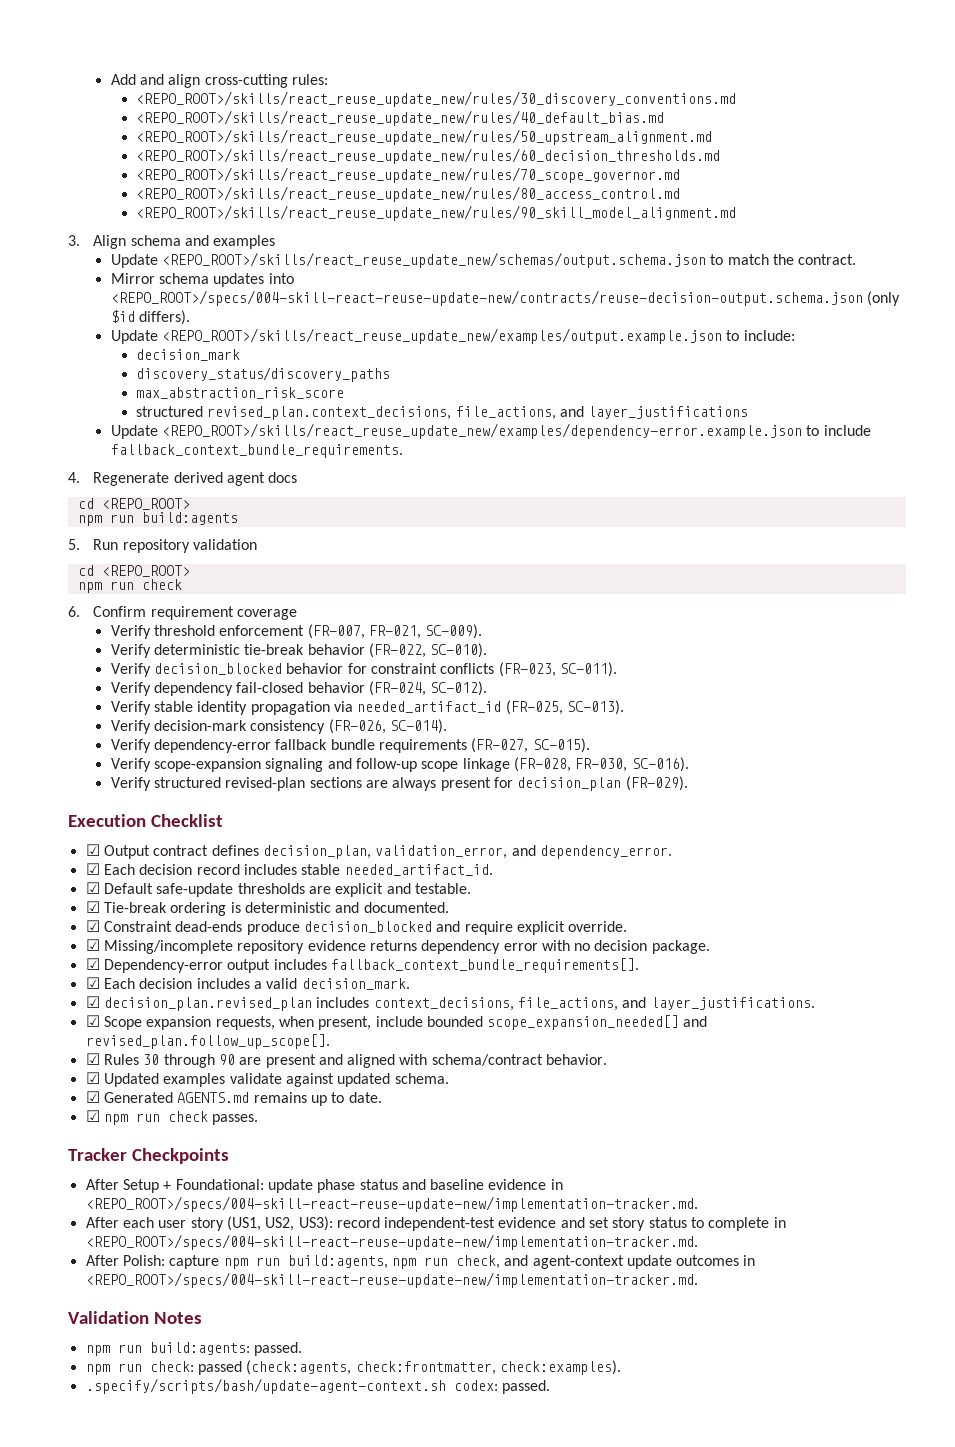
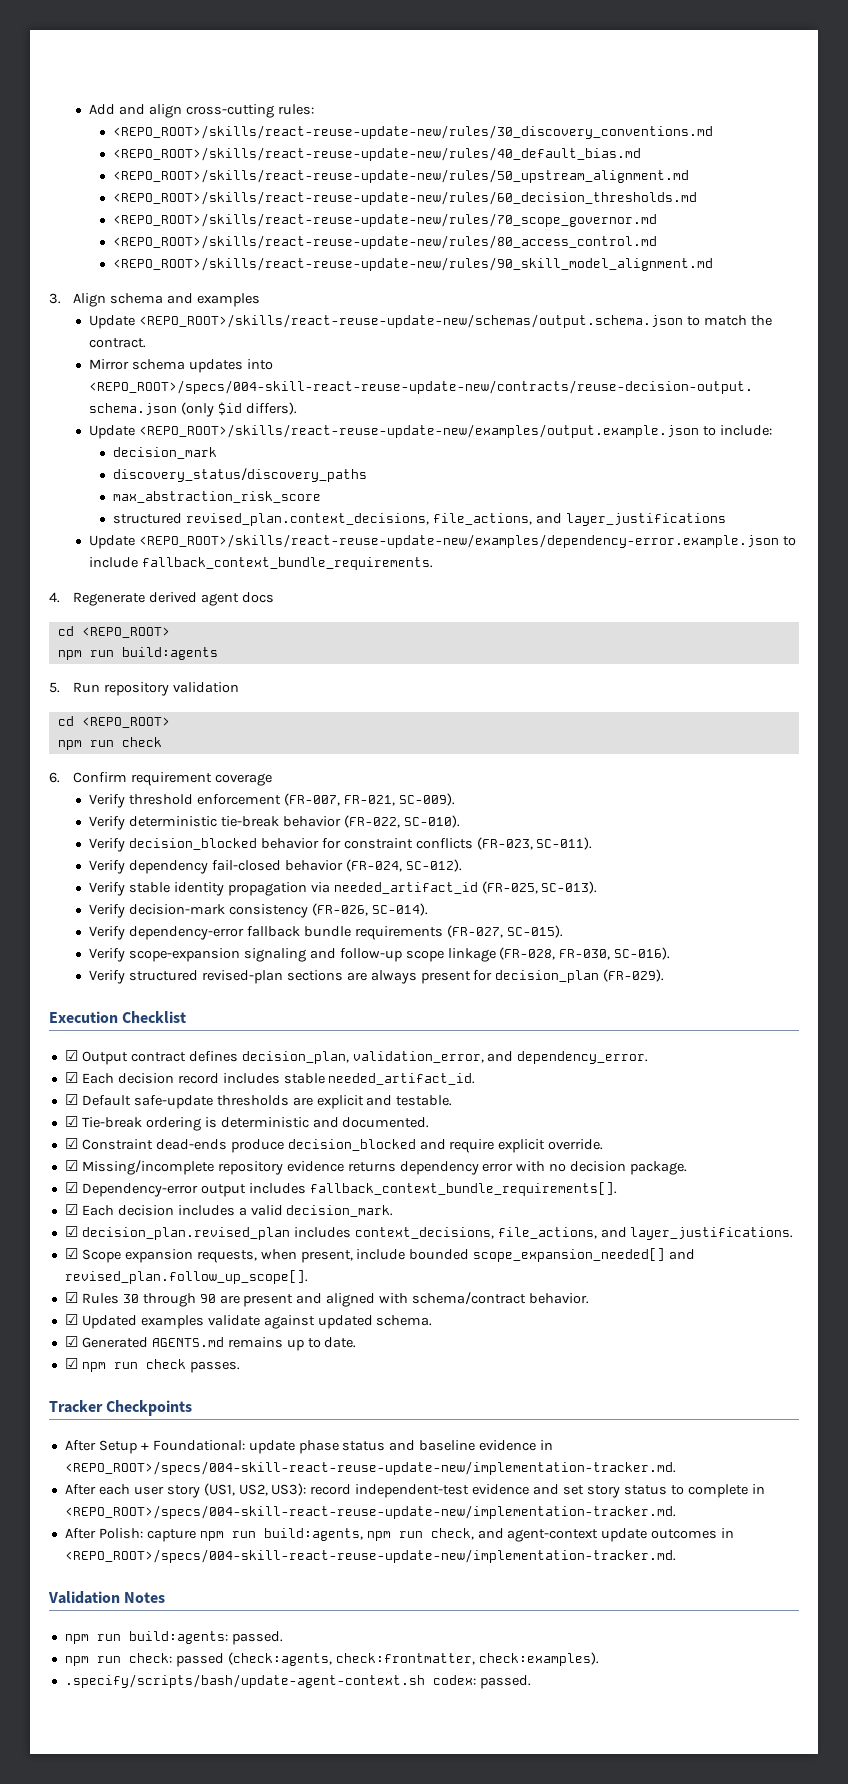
- <REPO_ROOT>/skills/react_reuse_update_new/rules/30_discovery_conventions.md
- <REPO_ROOT>/skills/react_reuse_update_new/rules/40_default_bias.md
- <REPO_ROOT>/skills/react_reuse_update_new/rules/50_upstream_alignment.md
- <REPO_ROOT>/skills/react_reuse_update_new/rules/60_decision_thresholds.md
- <REPO_ROOT>/skills/react_reuse_update_new/rules/70_scope_governor.md
- <REPO_ROOT>/skills/react_reuse_update_new/rules/80_access_control.md
- <REPO_ROOT>/skills/react_reuse_update_new/rules/90_skill_model_alignment.md
+ <REPO_ROOT>/skills/react-reuse-update-new/rules/30_discovery_conventions.md
+ <REPO_ROOT>/skills/react-reuse-update-new/rules/40_default_bias.md
+ <REPO_ROOT>/skills/react-reuse-update-new/rules/50_upstream_alignment.md
+ <REPO_ROOT>/skills/react-reuse-update-new/rules/60_decision_thresholds.md
+ <REPO_ROOT>/skills/react-reuse-update-new/rules/70_scope_governor.md
+ <REPO_ROOT>/skills/react-reuse-update-new/rules/80_access_control.md
+ <REPO_ROOT>/skills/react-reuse-update-new/rules/90_skill_model_alignment.md
- Update <REPO_ROOT>/skills/react_reuse_update_new/schemas/output.schema.json to match the contract.
+ Update <REPO_ROOT>/skills/react-reuse-update-new/schemas/output.schema.json to match the contract.
- Update <REPO_ROOT>/skills/react_reuse_update_new/examples/output.example.json to include:
+ Update <REPO_ROOT>/skills/react-reuse-update-new/examples/output.example.json to include:
- Update <REPO_ROOT>/skills/react_reuse_update_new/examples/dependency-error.example.json to include fallback_context_bundle_requirements.
+ Update <REPO_ROOT>/skills/react-reuse-update-new/examples/dependency-error.example.json to include fallback_context_bundle_requirements.

